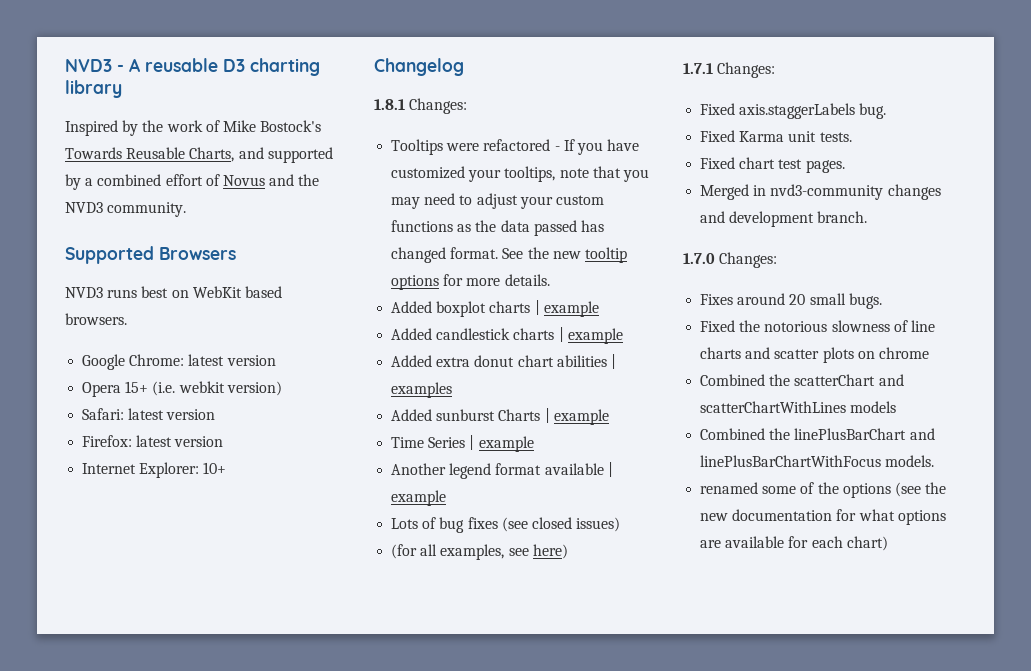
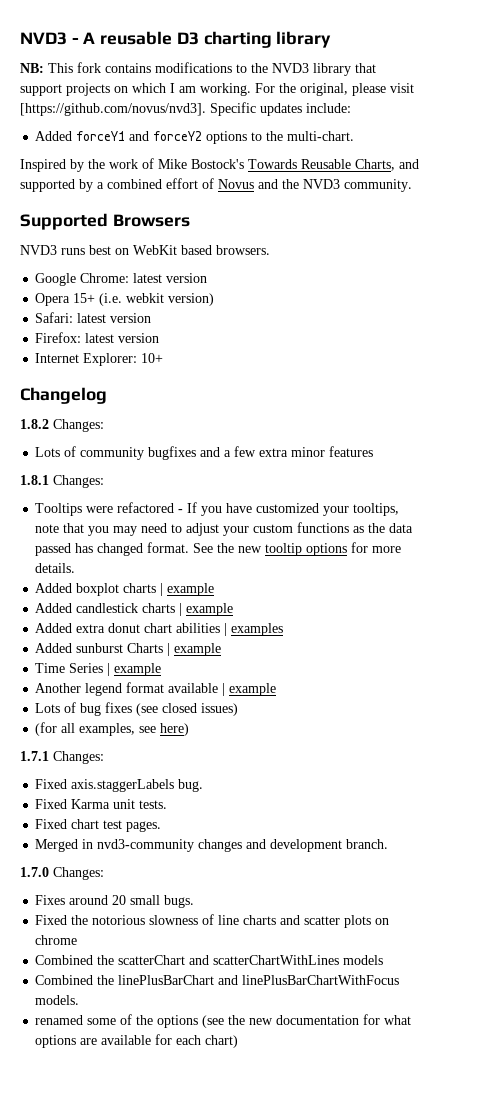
+ NB: This fork contains modifications to the NVD3 library that support projects on which I am working. For the original, please visit [https://github.com/novus/nvd3]. Specific updates include:
+ Added forceY1 and forceY2 options to the multi-chart.
+ 1.8.2 Changes:
+ Lots of community bugfixes and a few extra minor features

